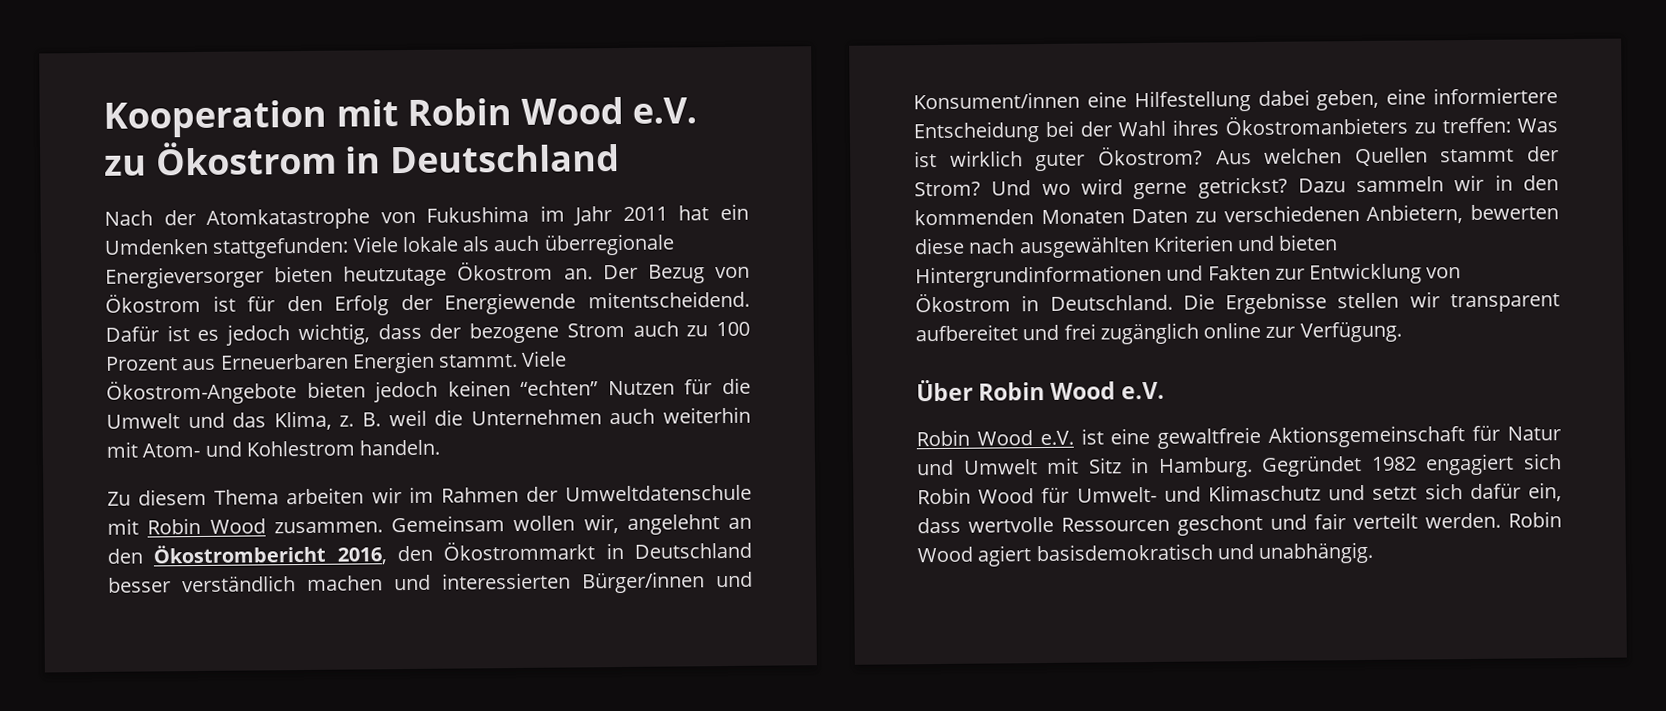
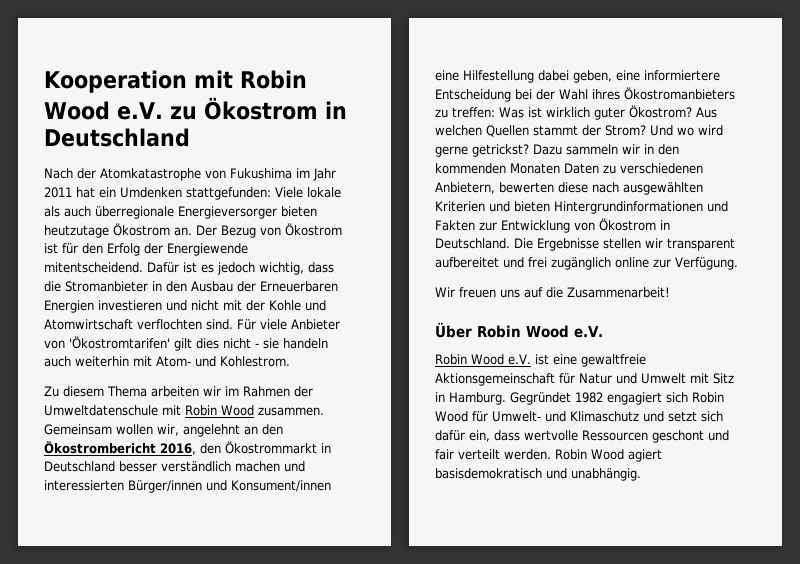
- Dafür ist es jedoch wichtig, dass der bezogene Strom auch zu 100 Prozent aus Erneuerbaren Energien stammt. Viele Ökostrom-Angebote bieten jedoch keinen “echten” Nutzen für die Umwelt und das Klima, z. B. weil die Unternehmen auch weiterhin mit Atom- und Kohlestrom handeln.
+ Dafür ist es jedoch wichtig, dass die Stromanbieter in den Ausbau der Erneuerbaren Energien investieren und nicht mit der Kohle und Atomwirtschaft verflochten sind. Für viele Anbieter von 'Ökostromtarifen' gilt dies nicht - sie handeln auch weiterhin mit Atom- und Kohlestrom.
+ Wir freuen uns auf die Zusammenarbeit!

